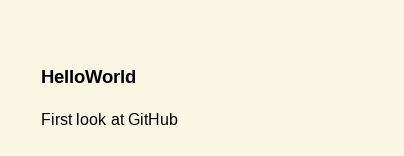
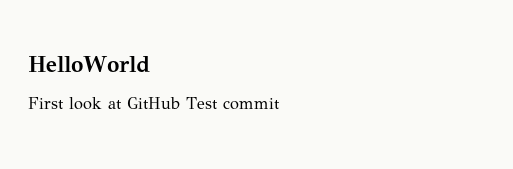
- First look at GitHub
+ First look at GitHub Test commit

